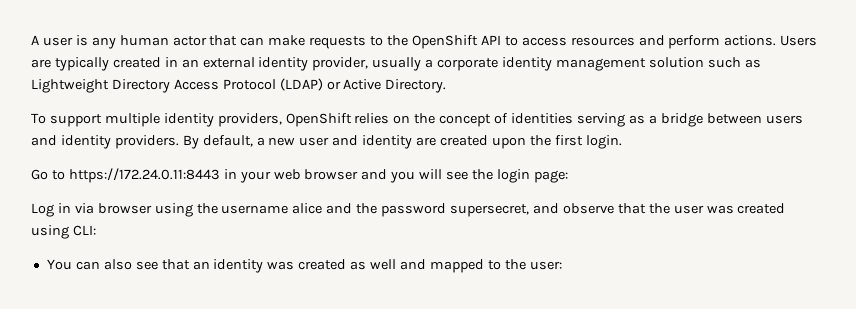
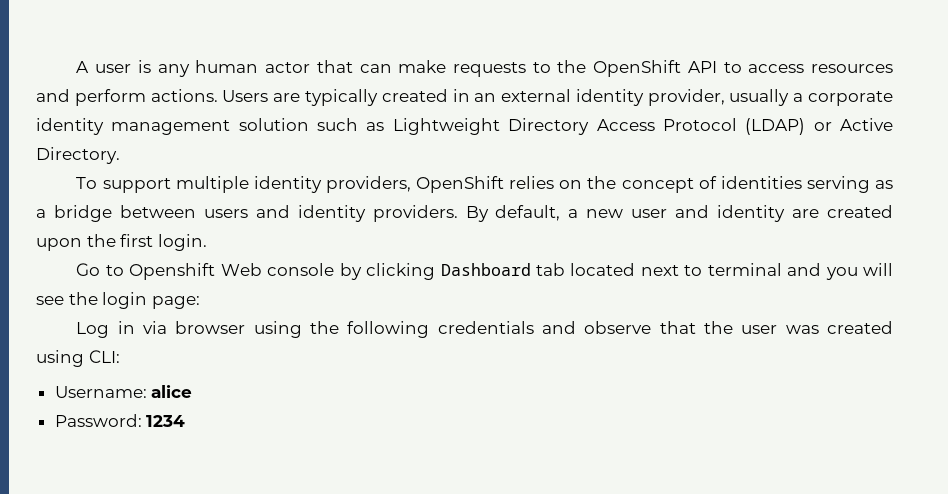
- Go to https://172.24.0.11:8443 in your web browser and you will see the login page:
+ Go to Openshift Web console by clicking Dashboard tab located next to terminal and you will see the login page:
- Log in via browser using the username alice and the password supersecret, and observe that the user was created using CLI:
+ Log in via browser using the following credentials and observe that the user was created using CLI:
- You can also see that an identity was created as well and mapped to the user:
+ Username: alice
+ Password: 1234

